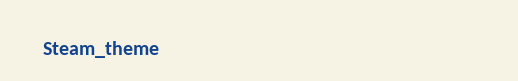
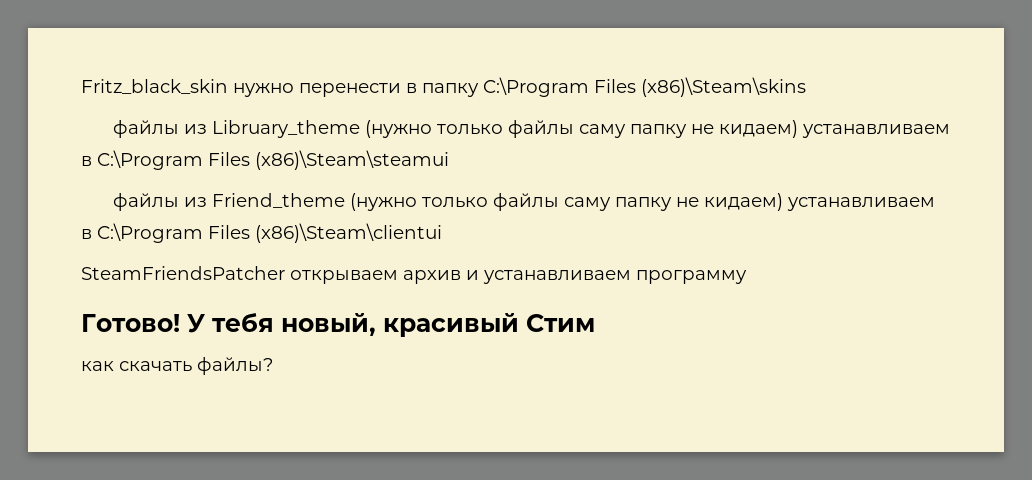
- Steam_theme
+ Fritz_black_skin нужно перенести в папку C:\Program Files (x86)\Steam\skins
+ файлы из Libruary_theme (нужно только файлы саму папку не кидаем) устанавливаем в C:\Program Files (x86)\Steam\steamui
+ файлы из Friend_theme (нужно только файлы саму папку не кидаем) устанавливаем в C:\Program Files (x86)\Steam\clientui
+ SteamFriendsPatcher открываем архив и устанавливаем программу
+ Готово! У тебя новый, красивый Стим
+ как скачать файлы?

